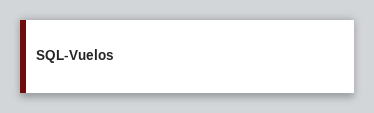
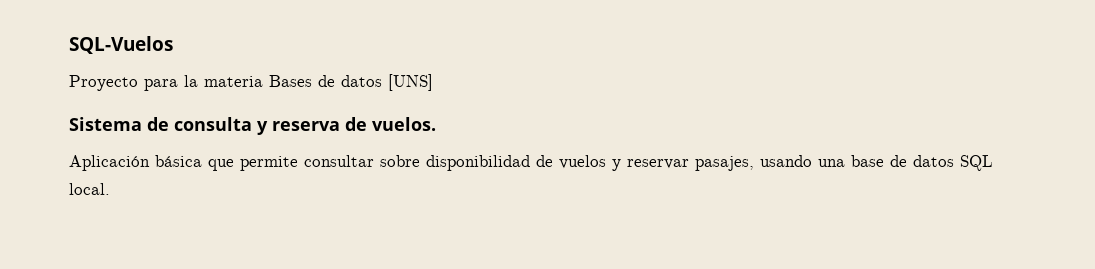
+ Proyecto para la materia Bases de datos [UNS]
+ Sistema de consulta y reserva de vuelos.
+ Aplicación básica que permite consultar sobre disponibilidad de vuelos y reservar pasajes, usando una base de datos SQL local.

